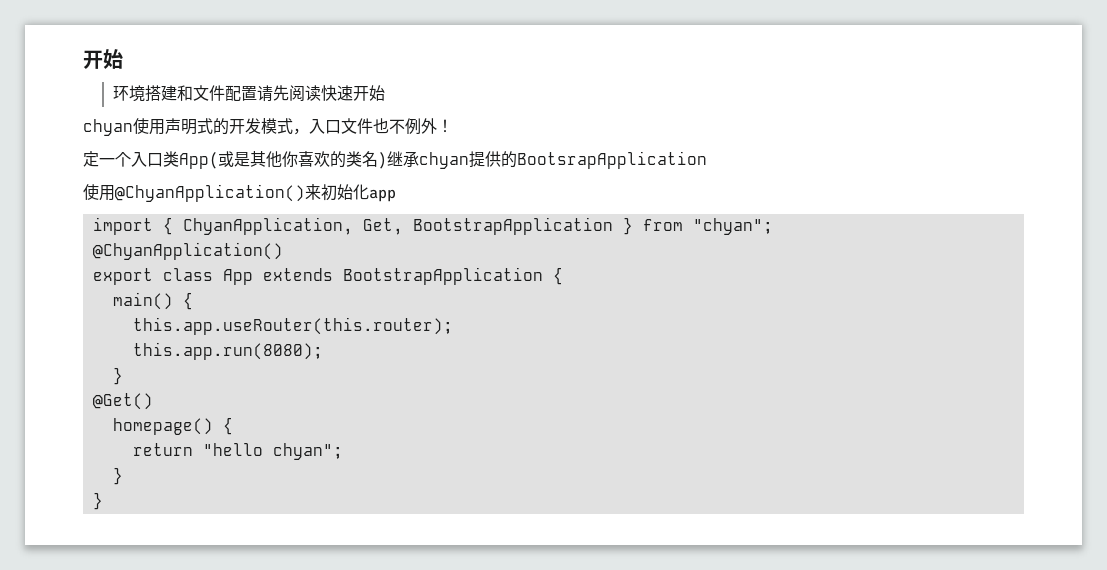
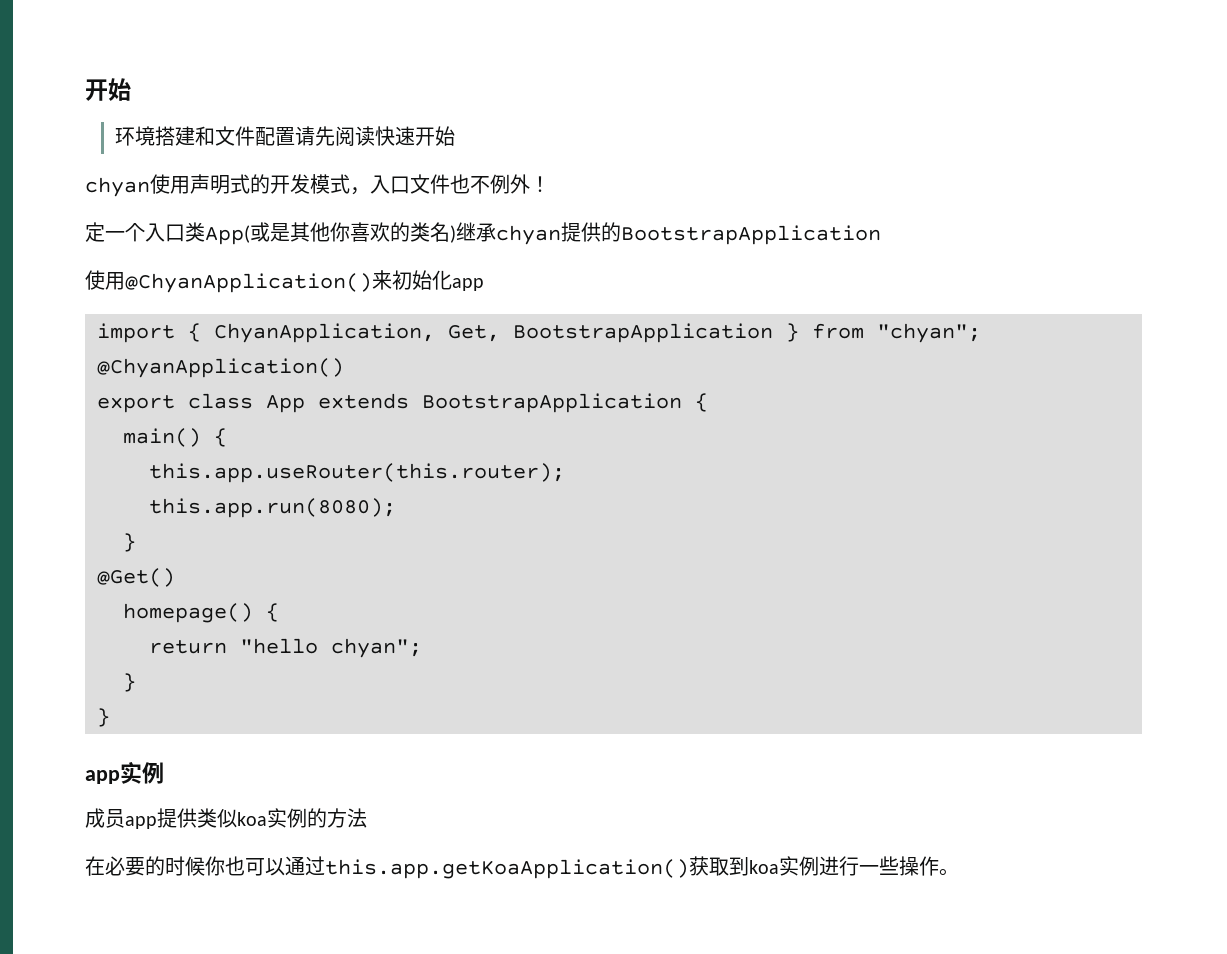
- 定一个入口类App(或是其他你喜欢的类名)继承chyan提供的BootsrapApplication
+ 定一个入口类App(或是其他你喜欢的类名)继承chyan提供的BootstrapApplication
+ app实例
+ 成员app提供类似koa实例的方法
+ 在必要的时候你也可以通过this.app.getKoaApplication()获取到koa实例进行一些操作。

